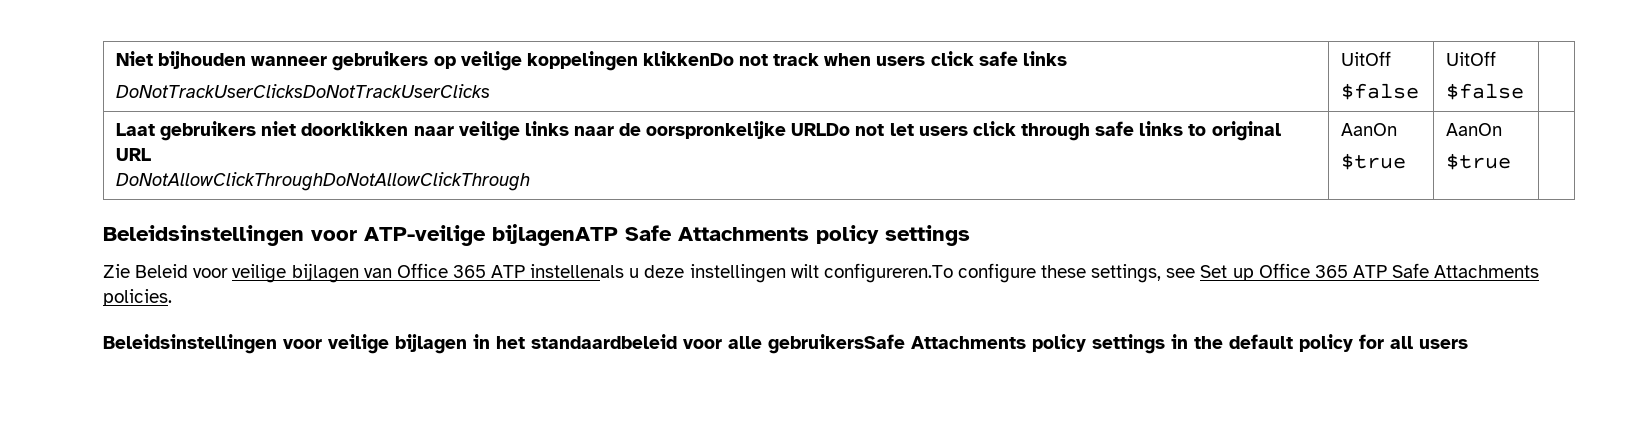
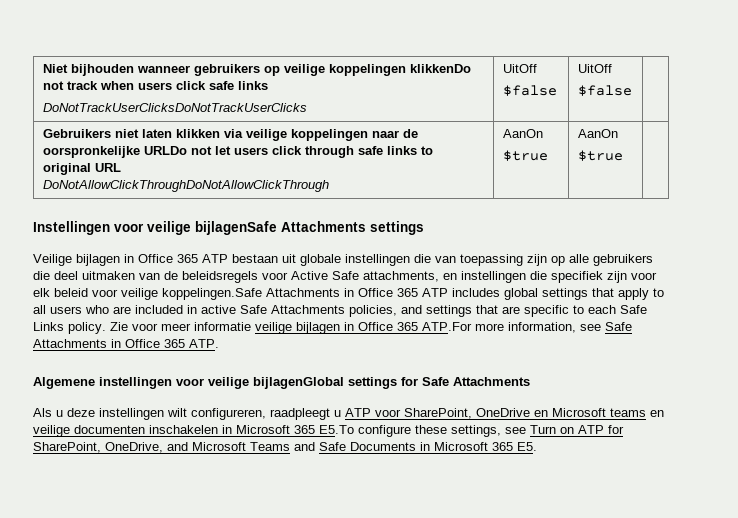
- Laat gebruikers niet doorklikken naar veilige links naar de oorspronkelijke URLDo not let users click through safe links to original URL
+ Gebruikers niet laten klikken via veilige koppelingen naar de oorspronkelijke URLDo not let users click through safe links to original URL
- Beleidsinstellingen voor ATP-veilige bijlagenATP Safe Attachments policy settings
- Zie Beleid voor veilige bijlagen van Office 365 ATP instellenals u deze instellingen wilt configureren.To configure these settings, see Set up Office 365 ATP Safe Attachments policies.
- Beleidsinstellingen voor veilige bijlagen in het standaardbeleid voor alle gebruikersSafe Attachments policy settings in the default policy for all users
+ Instellingen voor veilige bijlagenSafe Attachments settings
+ Veilige bijlagen in Office 365 ATP bestaan uit globale instellingen die van toepassing zijn op alle gebruikers die deel uitmaken van de beleidsregels voor Active Safe attachments, en instellingen die specifiek zijn voor elk beleid voor veilige koppelingen.Safe Attachments in Office 365 ATP includes global settings that apply to all users who are included in active Safe Attachments policies, and settings that are specific to each Safe Links policy. Zie voor meer informatie veilige bijlagen in Office 365 ATP.For more information, see Safe Attachments in Office 365 ATP.
+ Algemene instellingen voor veilige bijlagenGlobal settings for Safe Attachments
+ Als u deze instellingen wilt configureren, raadpleegt u ATP voor SharePoint, OneDrive en Microsoft teams en veilige documenten inschakelen in Microsoft 365 E5.To configure these settings, see Turn on ATP for SharePoint, OneDrive, and Microsoft Teams and Safe Documents in Microsoft 365 E5.

